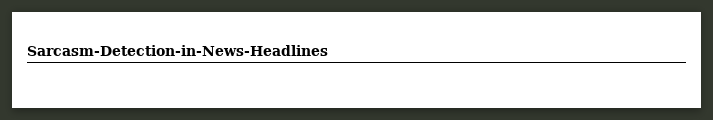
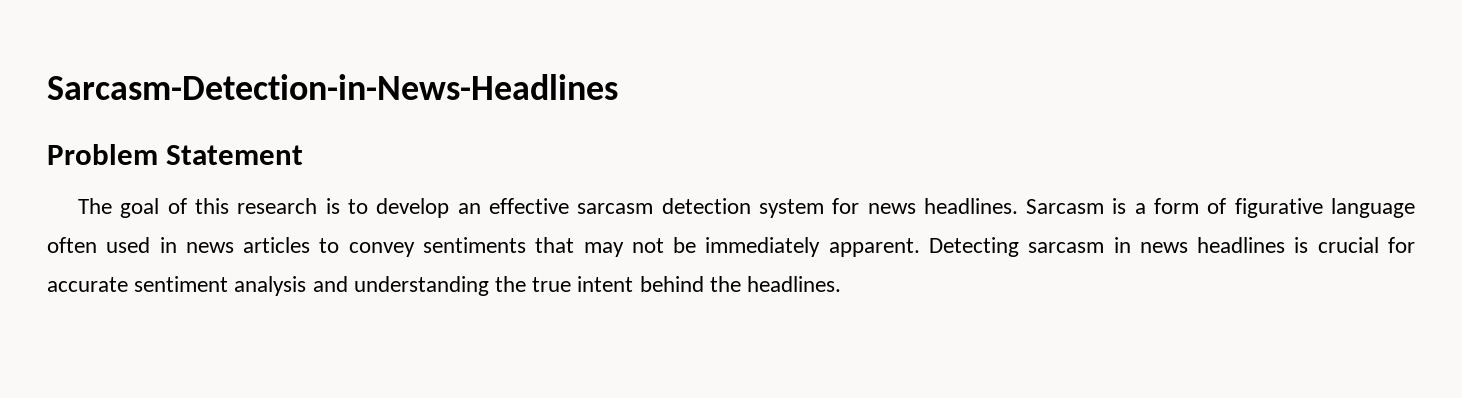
+ Problem Statement
+ The goal of this research is to develop an effective sarcasm detection system for news headlines. Sarcasm is a form of figurative language often used in news articles to convey sentiments that may not be immediately apparent. Detecting sarcasm in news headlines is crucial for accurate sentiment analysis and understanding the true intent behind the headlines.

